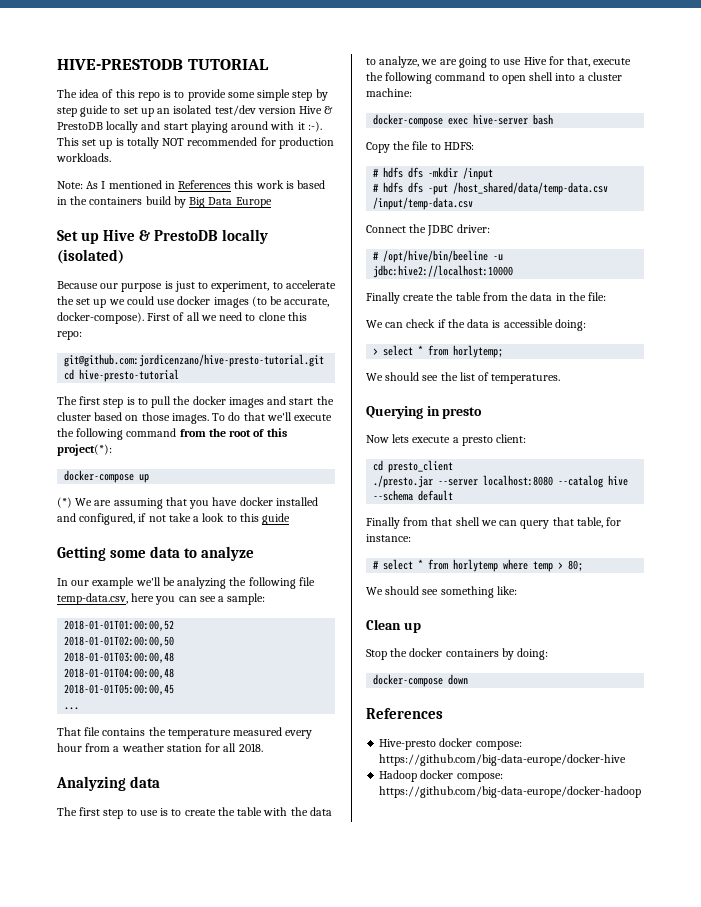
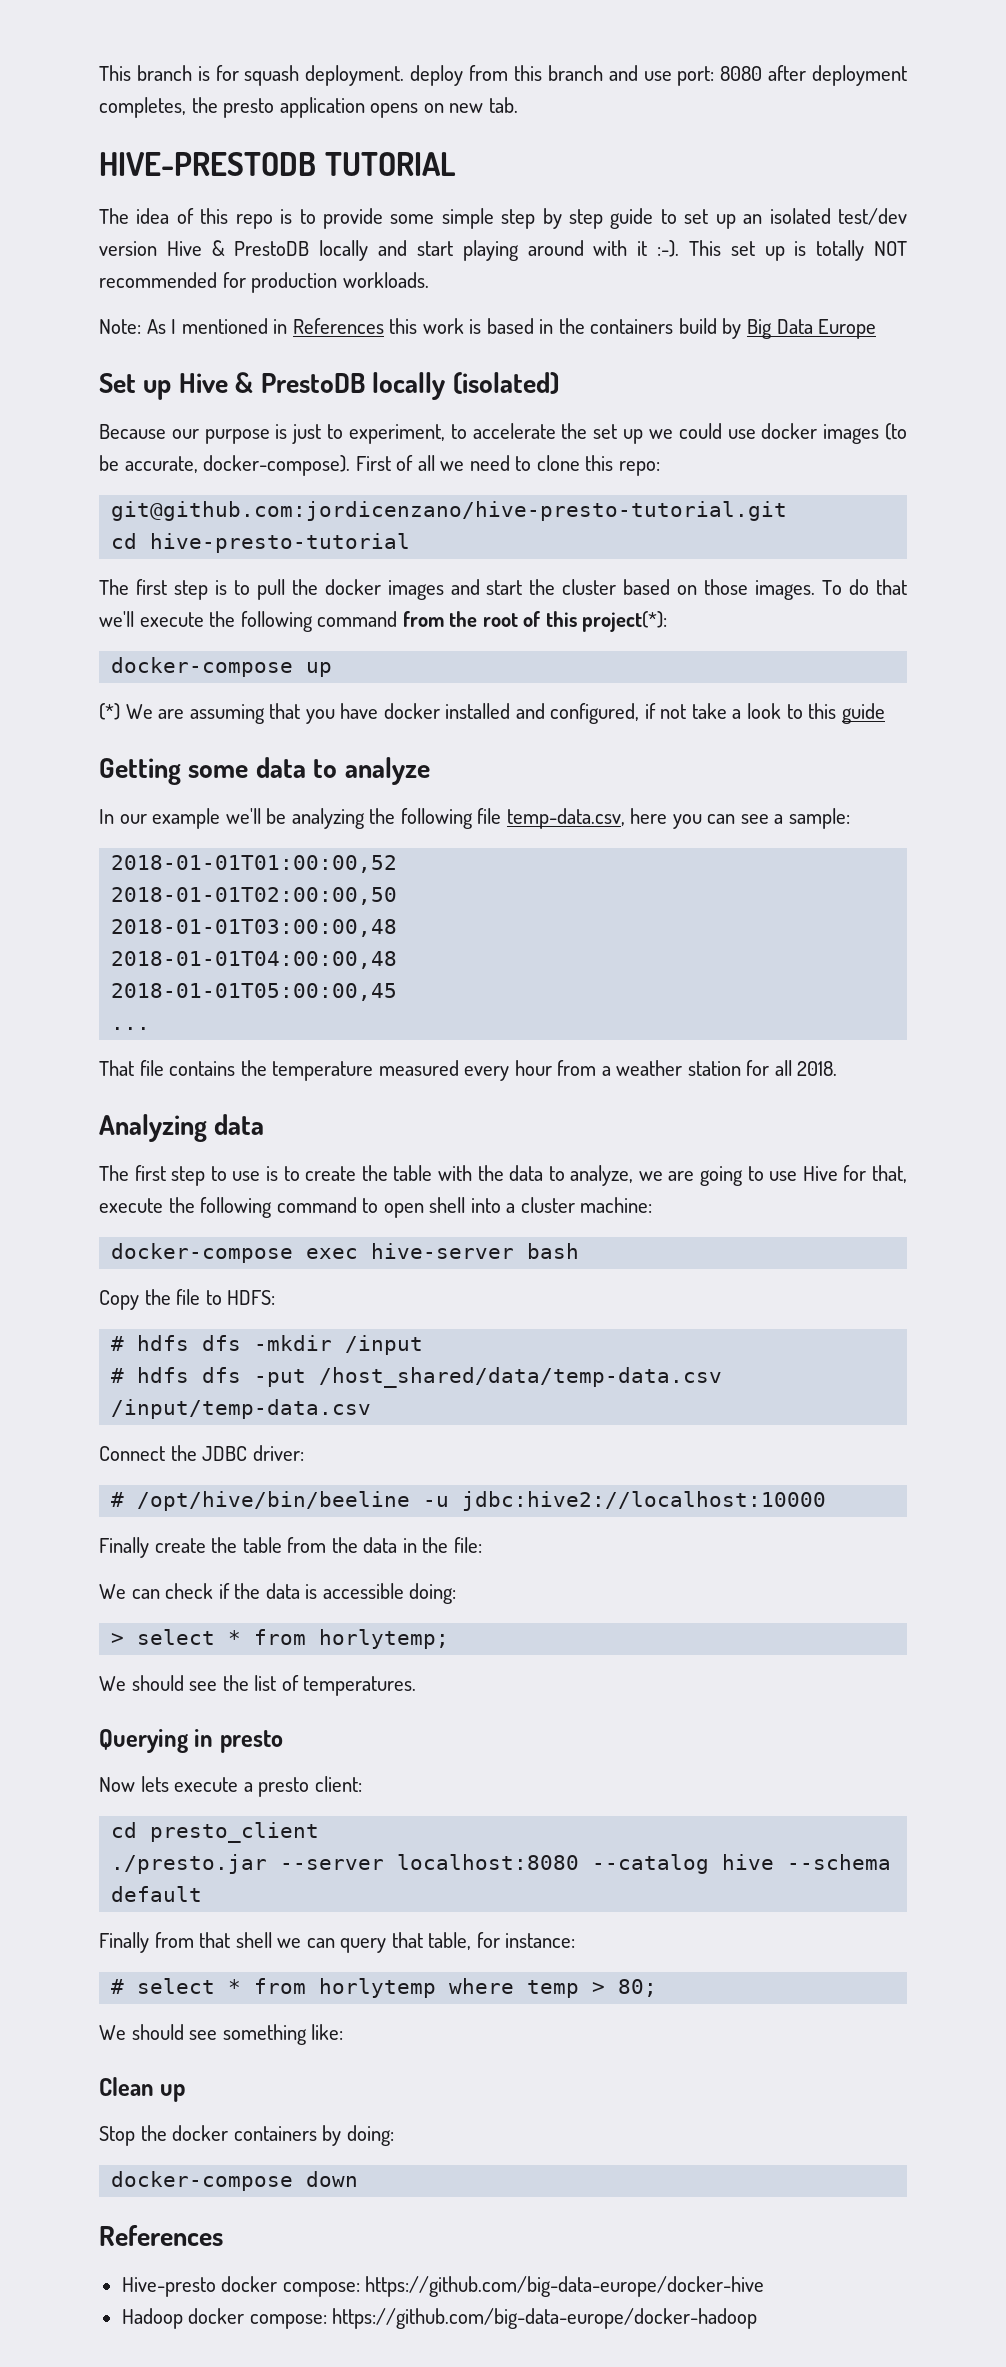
+ This branch is for squash deployment. deploy from this branch and use port: 8080 after deployment completes, the presto application opens on new tab.

